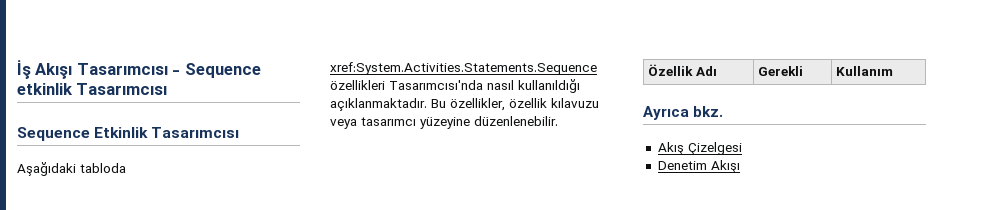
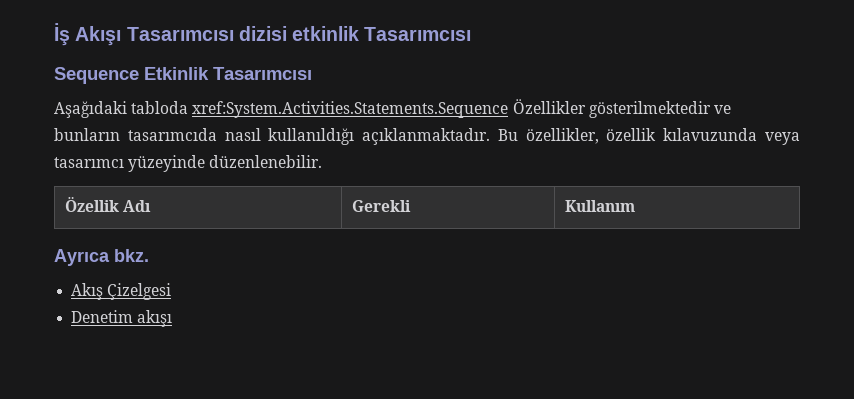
- İş Akışı Tasarımcısı - Sequence etkinlik Tasarımcısı
+ İş Akışı Tasarımcısı dizisi etkinlik Tasarımcısı
- Aşağıdaki tabloda xref:System.Activities.Statements.Sequence özellikleri Tasarımcısı'nda nasıl kullanıldığı açıklanmaktadır.
+ Aşağıdaki tabloda xref:System.Activities.Statements.Sequence Özellikler gösterilmektedir ve bunların tasarımcıda nasıl kullanıldığı açıklanmaktadır.
- Bu özellikler, özellik kılavuzu veya tasarımcı yüzeyine düzenlenebilir.
+ Bu özellikler, özellik kılavuzunda veya tasarımcı yüzeyinde düzenlenebilir.
- Denetim Akışı
+ Denetim akışı

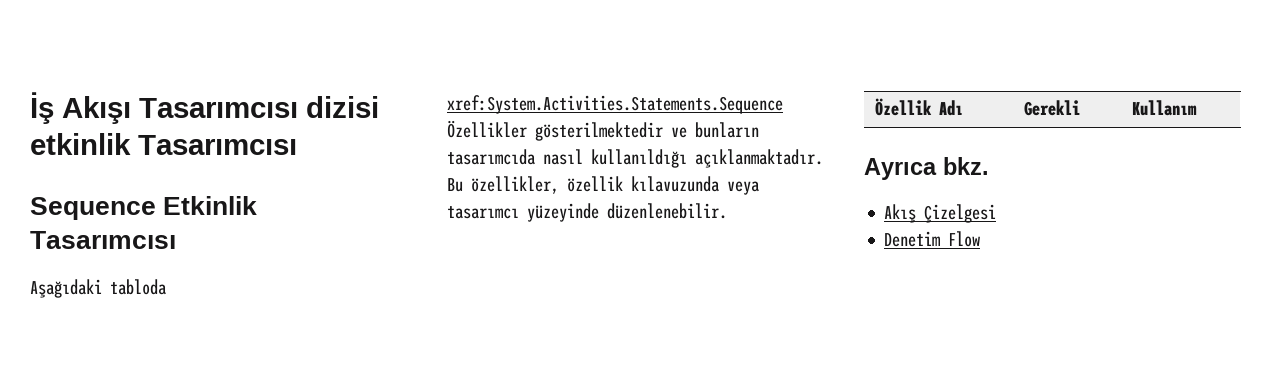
- Denetim akışı
+ Denetim Flow

